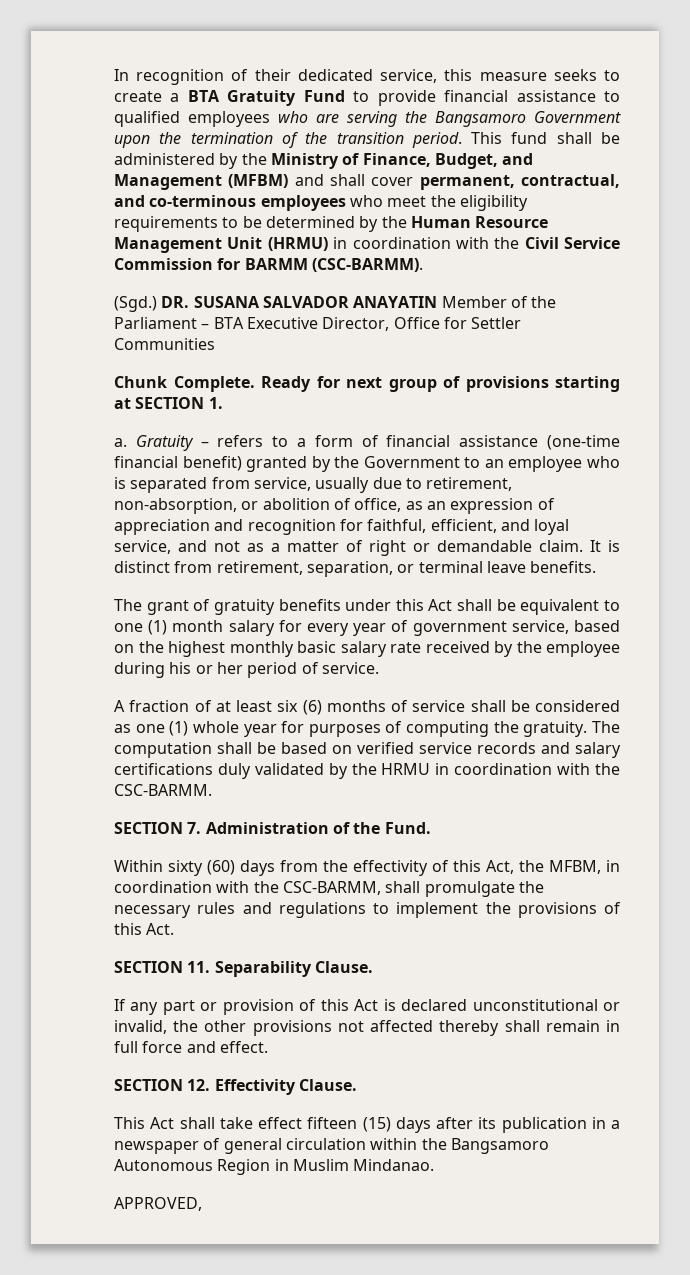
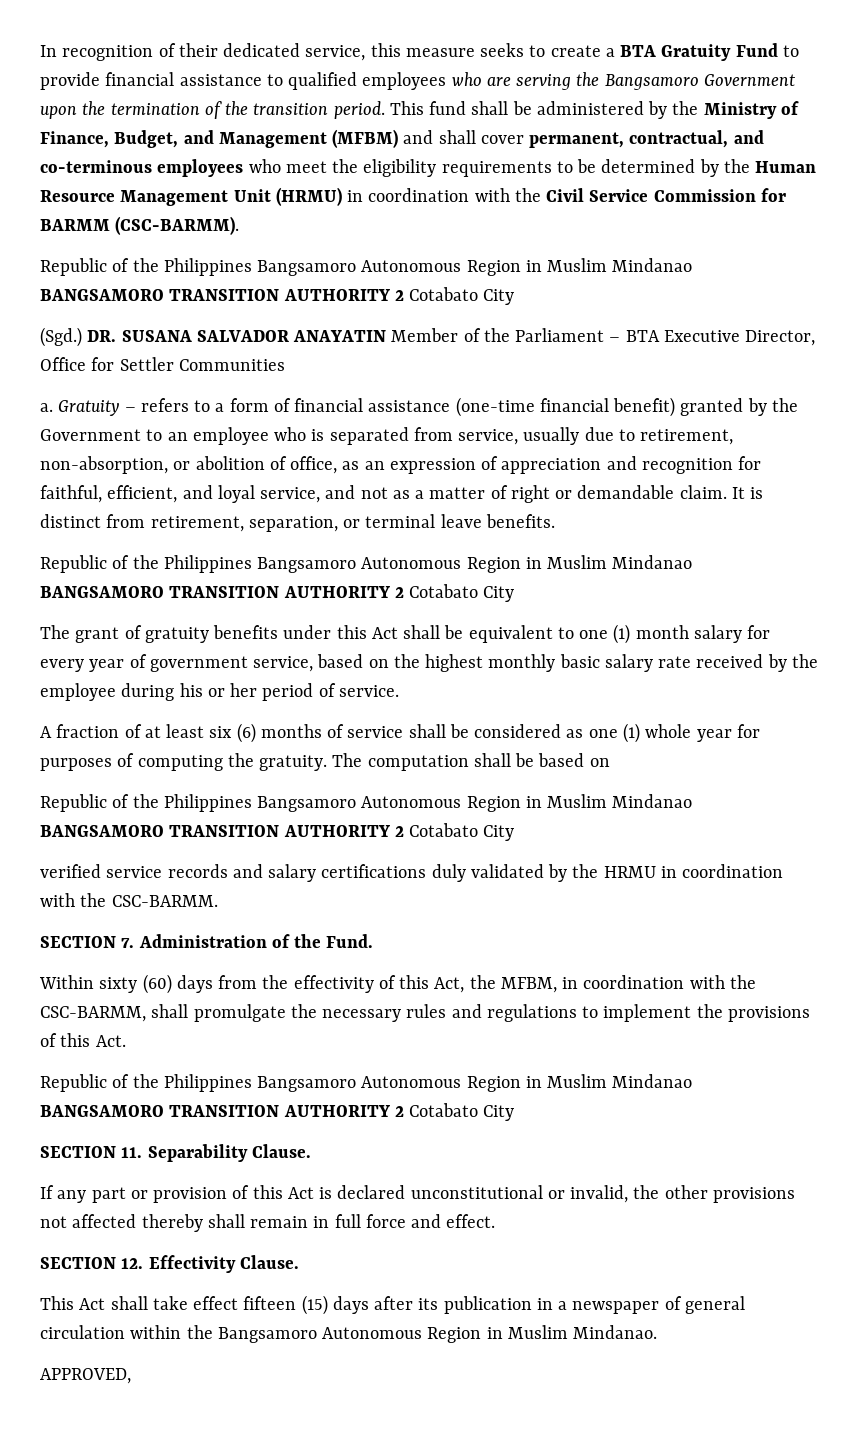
  This fund shall be administered by the Ministry of Finance, Budget, and Management (MFBM) and shall cover permanent, contractual, and co-terminous employees who meet the eligibility requirements to be determined by the Human Resource Management Unit (HRMU) in coordination with the Civil Service Commission for BARMM (CSC-BARMM).
+ Republic of the Philippines Bangsamoro Autonomous Region in Muslim Mindanao BANGSAMORO TRANSITION AUTHORITY 2 Cotabato City
- Chunk Complete. Ready for next group of provisions starting at SECTION 1.
  It is distinct from retirement, separation, or terminal leave benefits.
+ Republic of the Philippines Bangsamoro Autonomous Region in Muslim Mindanao BANGSAMORO TRANSITION AUTHORITY 2 Cotabato City
- The computation shall be based on verified service records and salary certifications duly validated by the HRMU in coordination with the CSC-BARMM.
+ The computation shall be based on
+ Republic of the Philippines Bangsamoro Autonomous Region in Muslim Mindanao BANGSAMORO TRANSITION AUTHORITY 2 Cotabato City
+ verified service records and salary certifications duly validated by the HRMU in coordination with the CSC-BARMM.
  Within sixty (60) days from the effectivity of this Act, the MFBM, in coordination with the CSC-BARMM, shall promulgate the necessary rules and regulations to implement the provisions of this Act.
+ Republic of the Philippines Bangsamoro Autonomous Region in Muslim Mindanao BANGSAMORO TRANSITION AUTHORITY 2 Cotabato City

